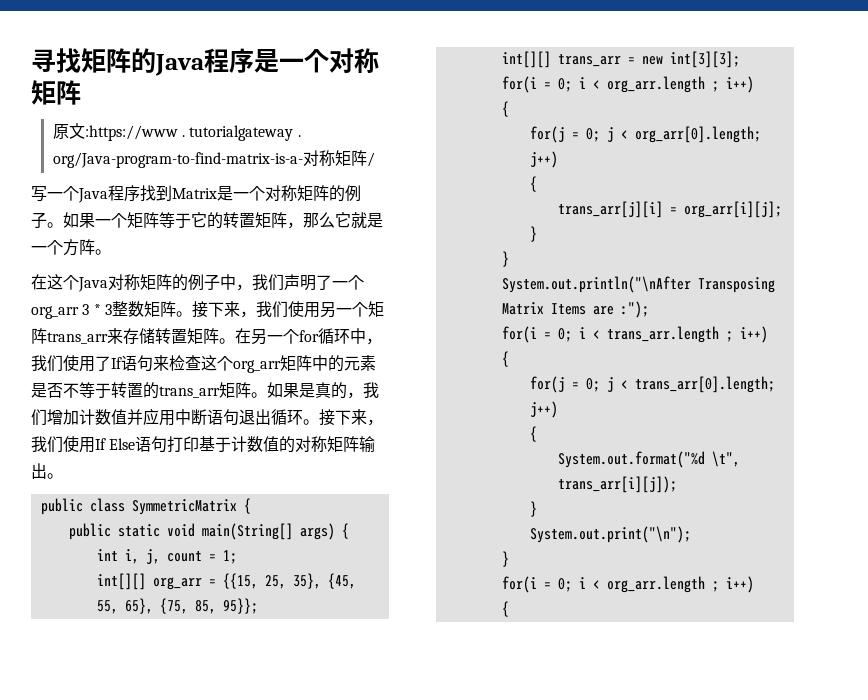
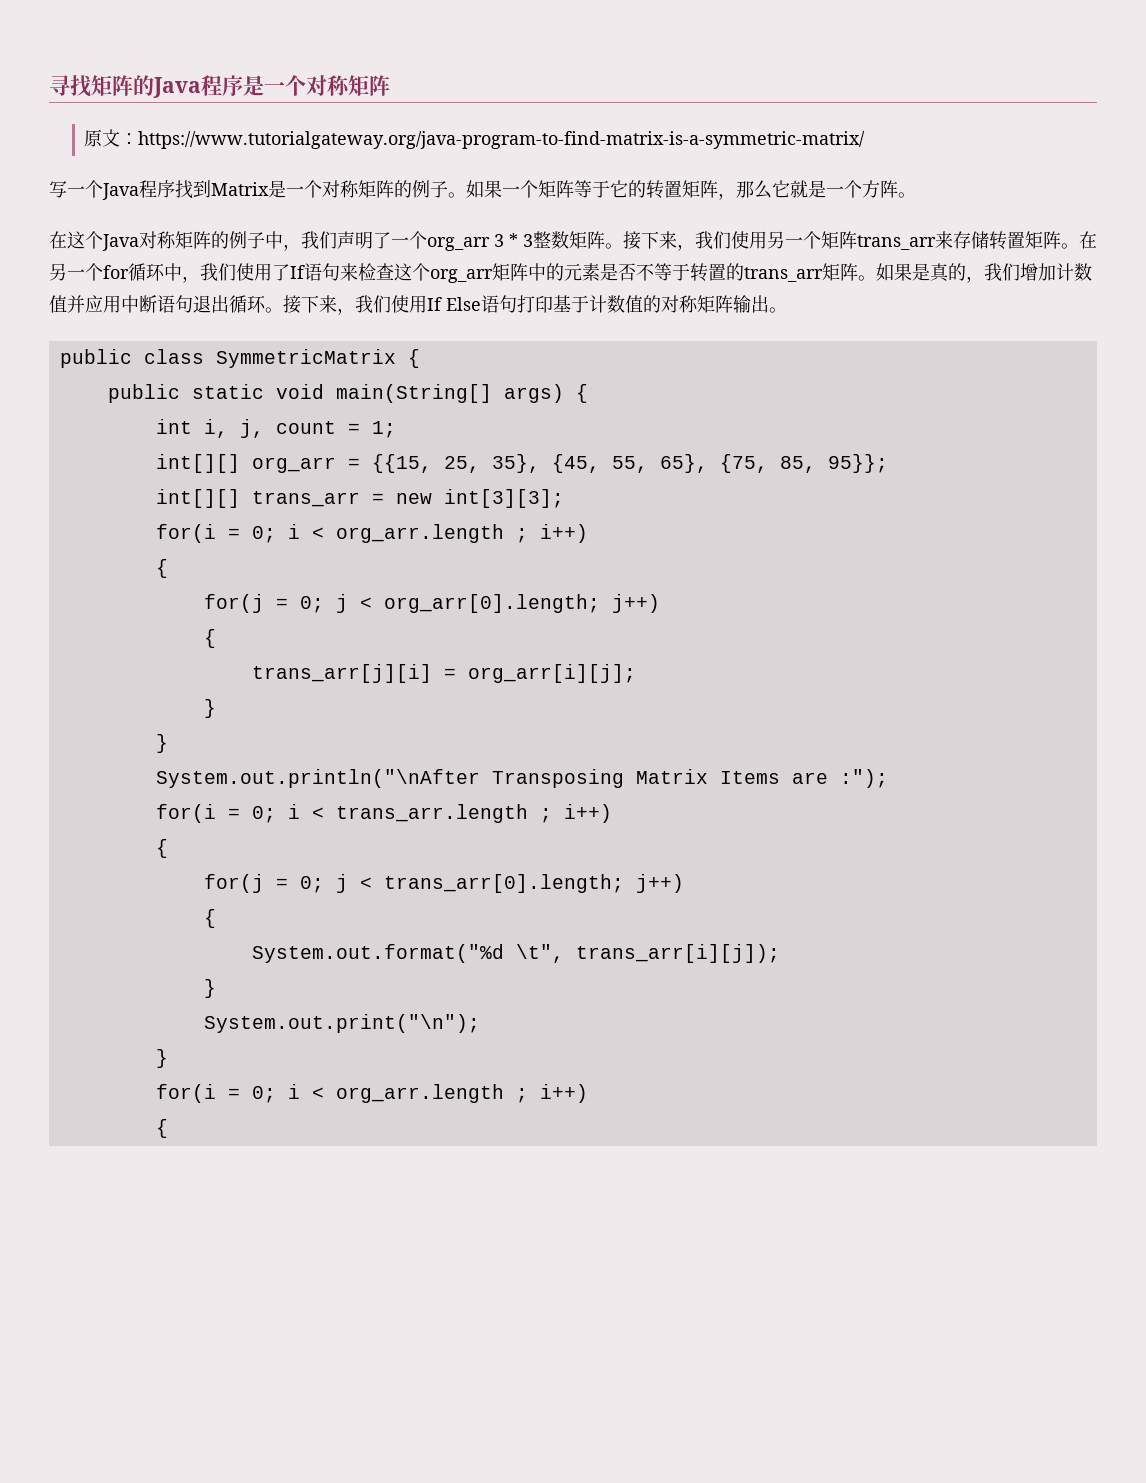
- 原文:https://www . tutorialgateway . org/Java-program-to-find-matrix-is-a-对称矩阵/
+ 原文：https://www.tutorialgateway.org/java-program-to-find-matrix-is-a-symmetric-matrix/

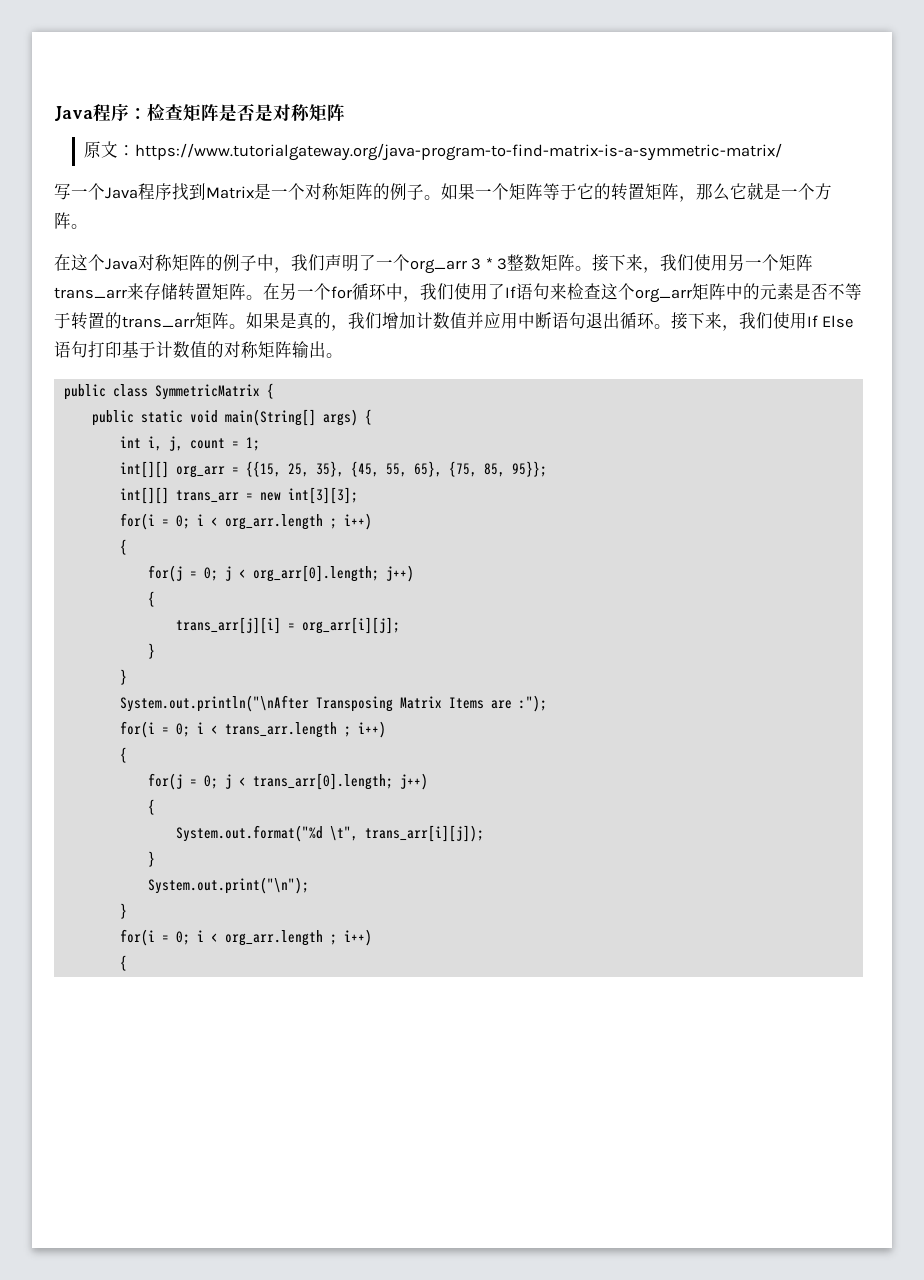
- 寻找矩阵的Java程序是一个对称矩阵
+ Java程序：检查矩阵是否是对称矩阵

